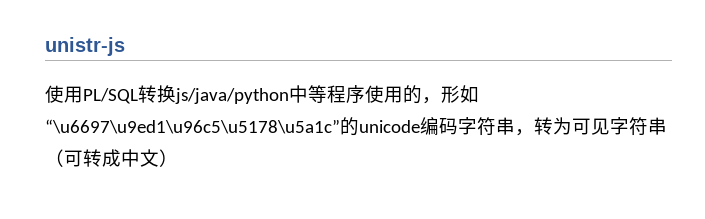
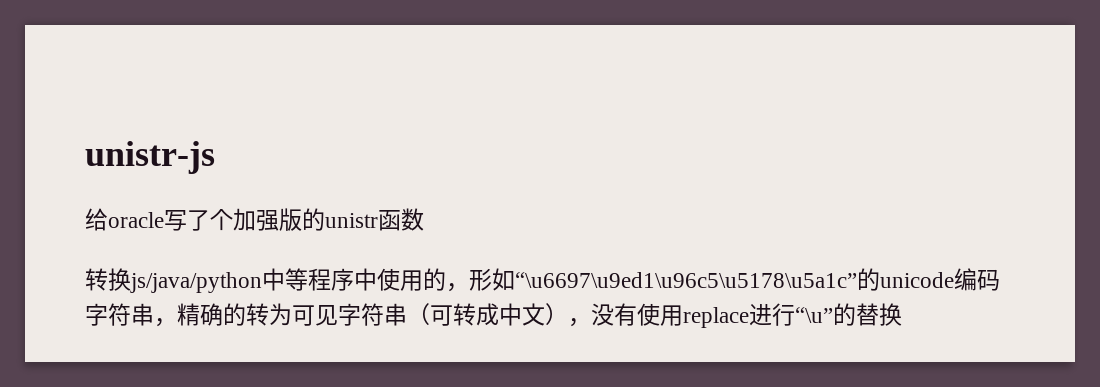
- 使用PL/SQL转换js/java/python中等程序使用的，形如“\u6697\u9ed1\u96c5\u5178\u5a1c”的unicode编码字符串，转为可见字符串（可转成中文）
+ 给oracle写了个加强版的unistr函数
+ 转换js/java/python中等程序中使用的，形如“\u6697\u9ed1\u96c5\u5178\u5a1c”的unicode编码字符串，精确的转为可见字符串（可转成中文），没有使用replace进行“\u”的替换

